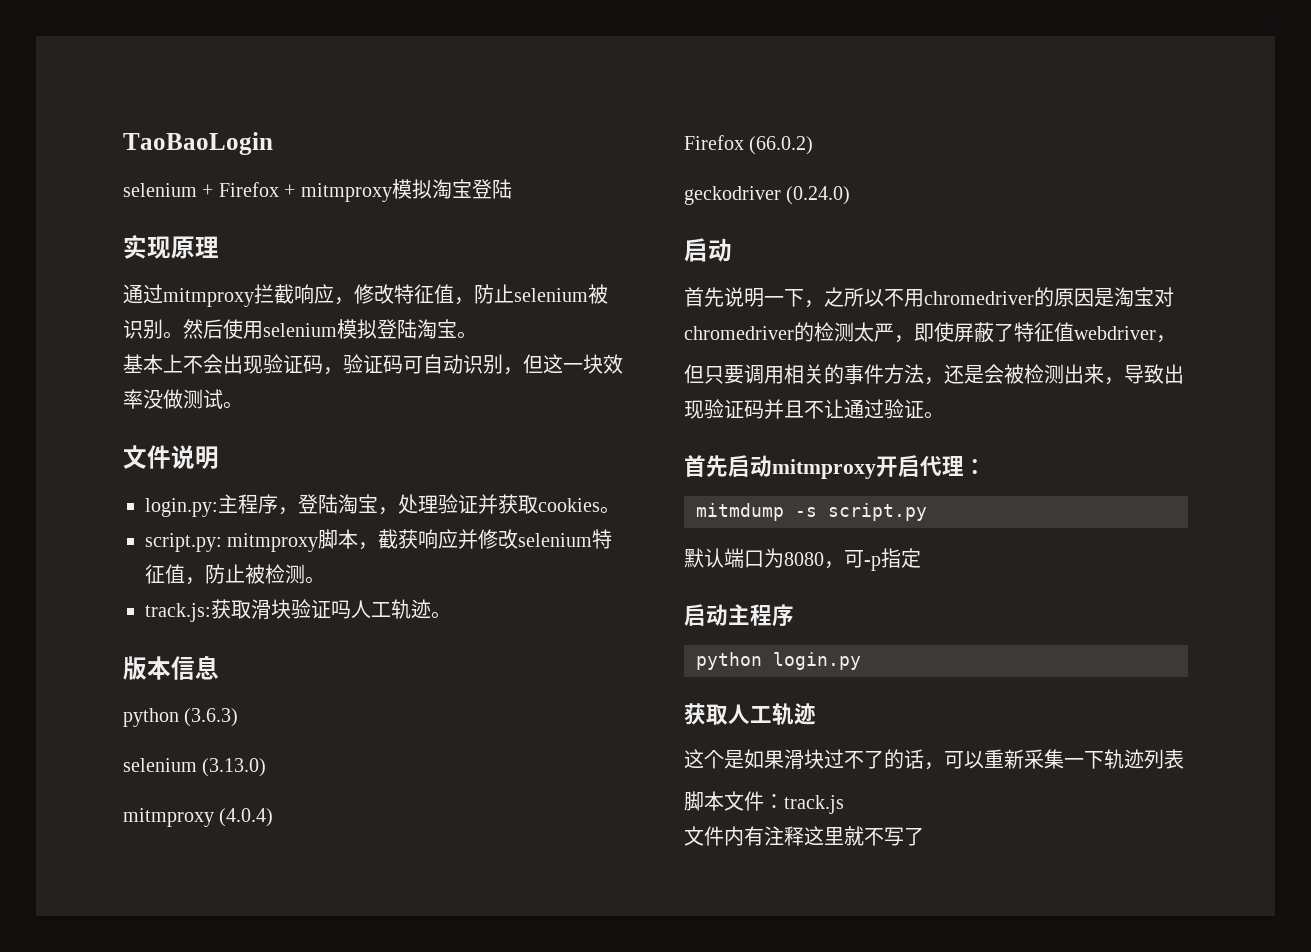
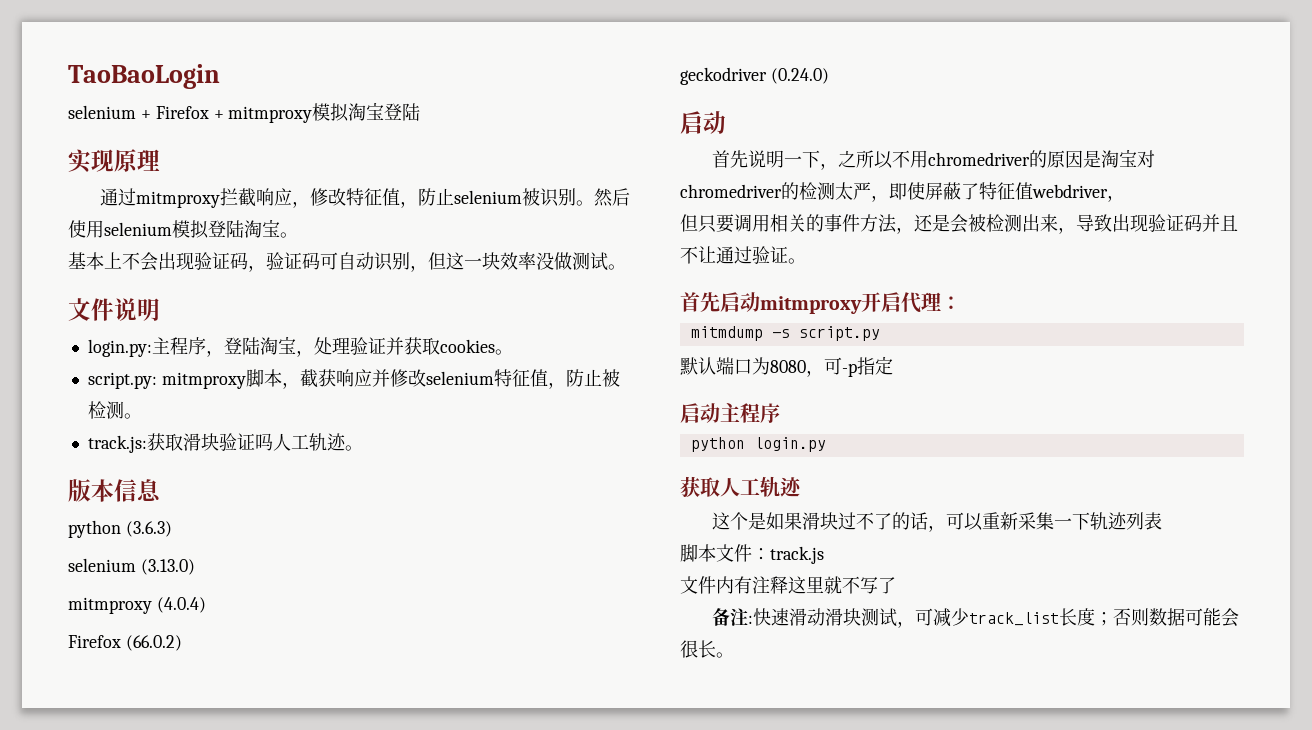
+ 备注:快速滑动滑块测试，可减少track_list长度；否则数据可能会很长。

